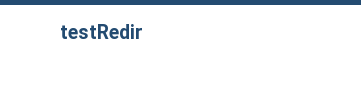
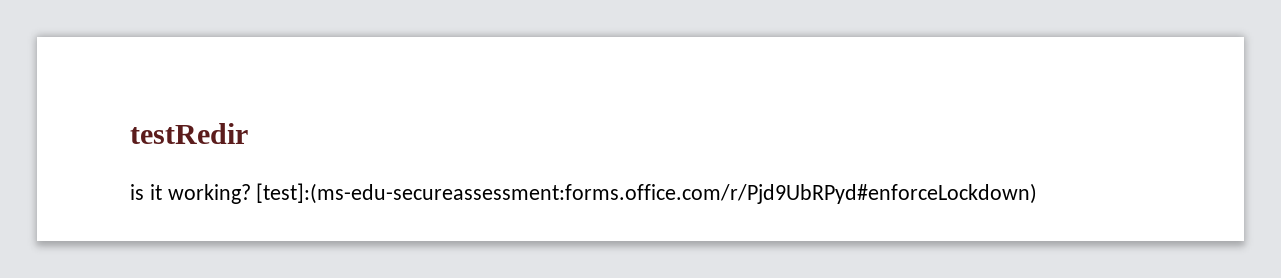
+ is it working? [test]:(ms-edu-secureassessment:forms.office.com/r/Pjd9UbRPyd#enforceLockdown)

